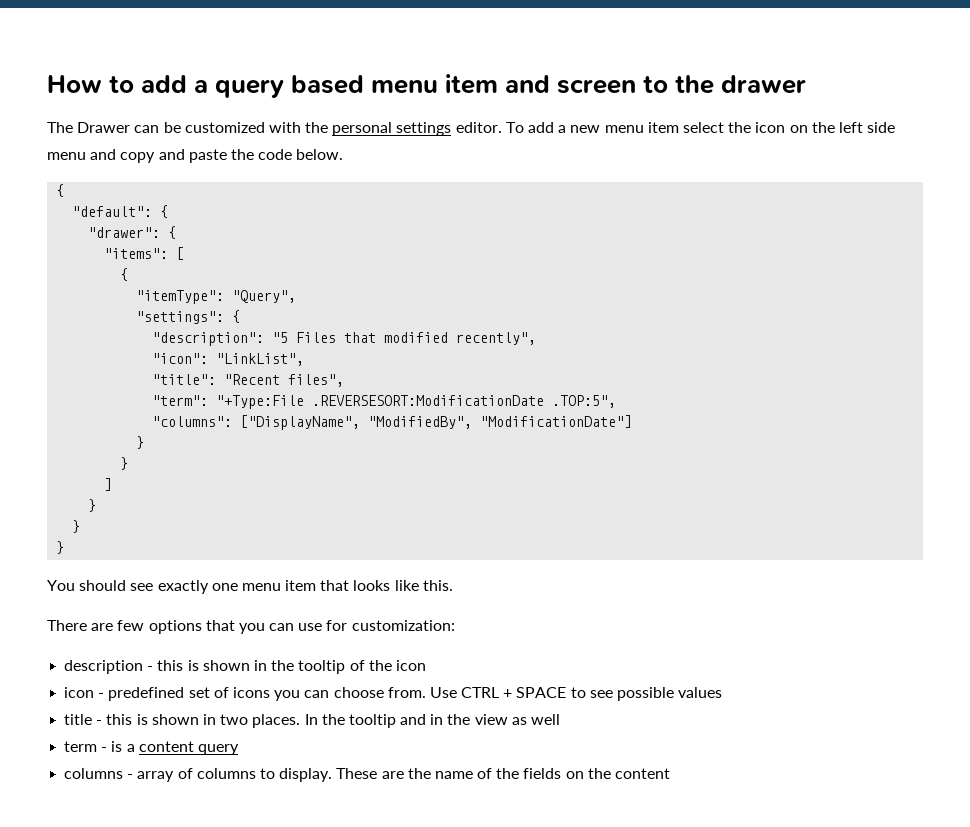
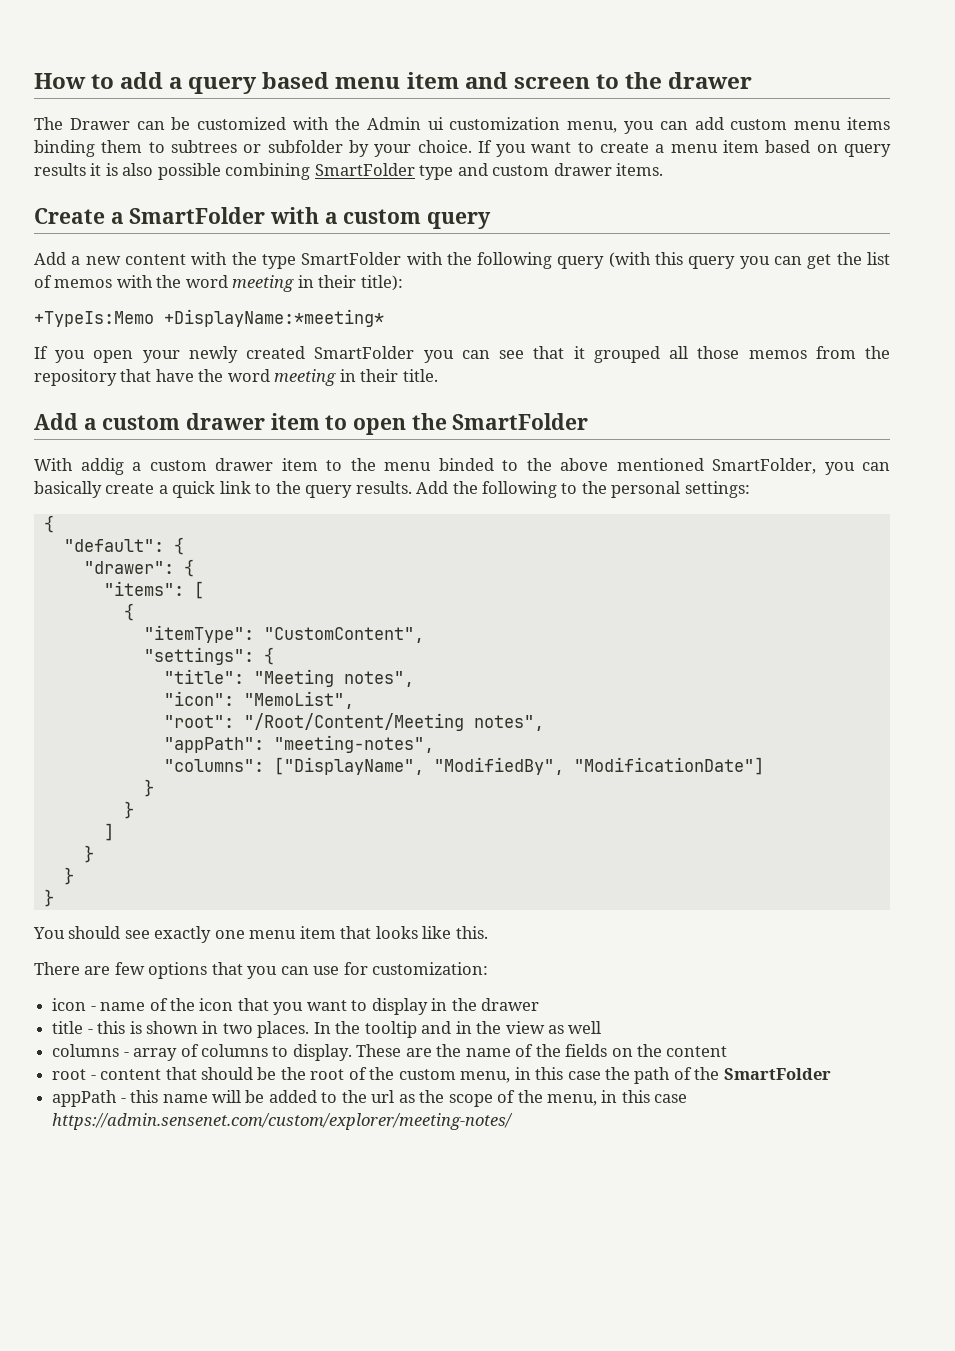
- The Drawer can be customized with the personal settings editor. To add a new menu item select the icon on the left side menu and copy and paste the code below.
+ The Drawer can be customized with the Admin ui customization menu, you can add custom menu items binding them to subtrees or subfolder by your choice. If you want to create a menu item based on query results it is also possible combining SmartFolder type and custom drawer items.
+ Create a SmartFolder with a custom query
+ Add a new content with the type SmartFolder with the following query (with this query you can get the list of memos with the word meeting in their title):
+ +TypeIs:Memo +DisplayName:*meeting*
+ If you open your newly created SmartFolder you can see that it grouped all those memos from the repository that have the word meeting in their title.
+ Add a custom drawer item to open the SmartFolder
+ With addig a custom drawer item to the menu binded to the above mentioned SmartFolder, you can basically create a quick link to the query results. Add the following to the personal settings:
- "itemType": "Query",
+ "itemType": "CustomContent",
- "description": "5 Files that modified recently",
- "icon": "LinkList",
- "title": "Recent files",
- "term": "+Type:File .REVERSESORT:ModificationDate .TOP:5",
+ "title": "Meeting notes",
+ "icon": "MemoList",
+ "root": "/Root/Content/Meeting notes",
+ "appPath": "meeting-notes",
- description - this is shown in the tooltip of the icon
- icon - predefined set of icons you can choose from. Use CTRL + SPACE to see possible values
+ icon - name of the icon that you want to display in the drawer
- term - is a content query
+ root - content that should be the root of the custom menu, in this case the path of the SmartFolder
+ appPath - this name will be added to the url as the scope of the menu, in this case https://admin.sensenet.com/custom/explorer/meeting-notes/

